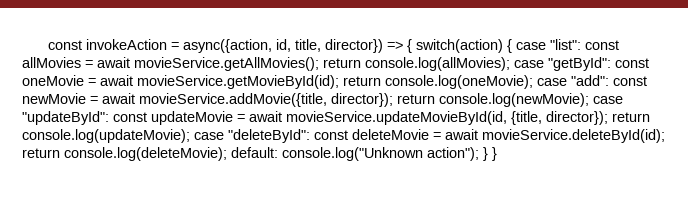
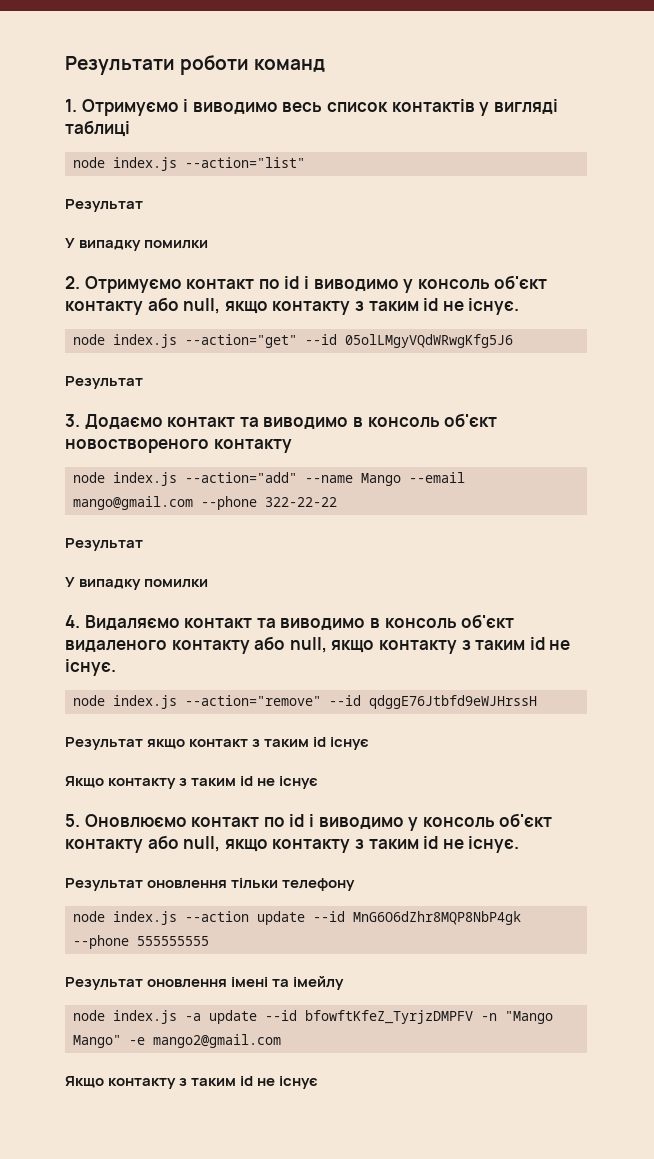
- const invokeAction = async({action, id, title, director}) => { switch(action) { case "list": const allMovies = await movieService.getAllMovies(); return console.log(allMovies); case "getById": const oneMovie = await movieService.getMovieById(id); return console.log(oneMovie); case "add": const newMovie = await movieService.addMovie({title, director}); return console.log(newMovie); case "updateById": const updateMovie = await movieService.updateMovieById(id, {title, director}); return console.log(updateMovie); case "deleteById": const deleteMovie = await movieService.deleteById(id); return console.log(deleteMovie); default: console.log("Unknown action"); } }
+ Результати роботи команд
+ 1. Отримуємо і виводимо весь список контактів у вигляді таблиці
+ node index.js --action="list"
+ Результат
+ У випадку помилки
+ 2. Отримуємо контакт по id і виводимо у консоль об'єкт контакту або null, якщо контакту з таким id не існує.
+ node index.js --action="get" --id 05olLMgyVQdWRwgKfg5J6
+ Результат
+ 3. Додаємо контакт та виводимо в консоль об'єкт новоствореного контакту
+ node index.js --action="add" --name Mango --email mango@gmail.com --phone 322-22-22
+ Результат
+ У випадку помилки
+ 4. Видаляємо контакт та виводимо в консоль об'єкт видаленого контакту або null, якщо контакту з таким id не існує.
+ node index.js --action="remove" --id qdggE76Jtbfd9eWJHrssH
+ Результат якщо контакт з таким id існує
+ Якщо контакту з таким id не існує
+ 5. Оновлюємо контакт по id і виводимо у консоль об'єкт контакту або null, якщо контакту з таким id не існує.
+ Результат оновлення тільки телефону
+ node index.js --action update --id MnG6O6dZhr8MQP8NbP4gk --phone 555555555
+ Результат оновлення імені та імейлу
+ node index.js -a update --id bfowftKfeZ_TyrjzDMPFV -n "Mango Mango" -e mango2@gmail.com
+ Якщо контакту з таким id не існує

